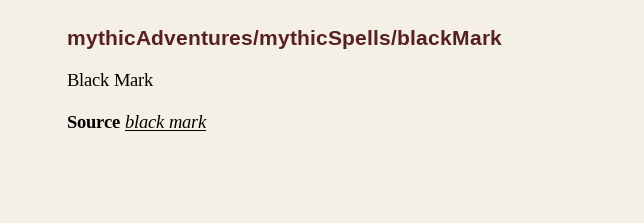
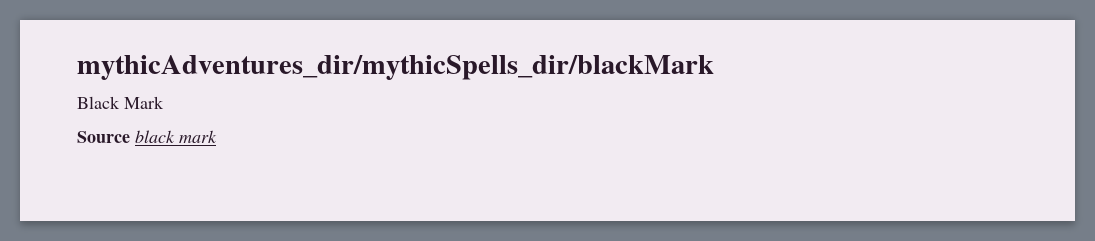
- mythicAdventures/mythicSpells/blackMark
+ mythicAdventures_dir/mythicSpells_dir/blackMark

